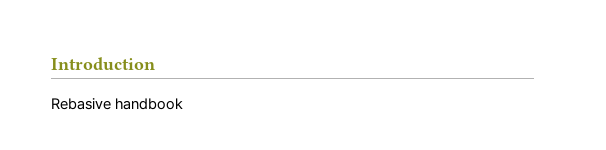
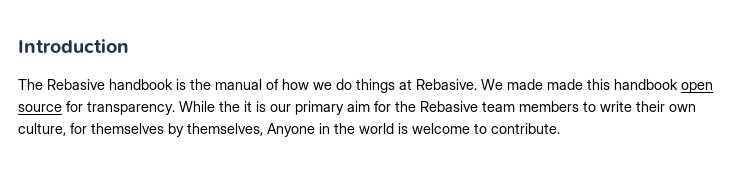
- Rebasive handbook
+ The Rebasive handbook is the manual of how we do things at Rebasive. We made made this handbook open source for transparency. While the it is our primary aim for the Rebasive team members to write their own culture, for themselves by themselves, Anyone in the world is welcome to contribute.

